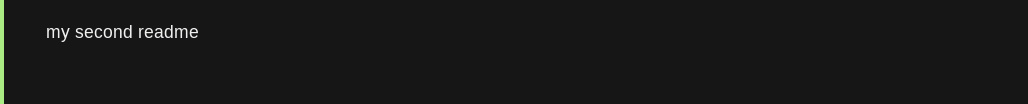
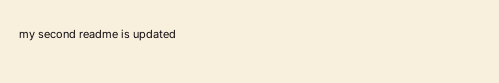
- my second readme
+ my second readme is updated

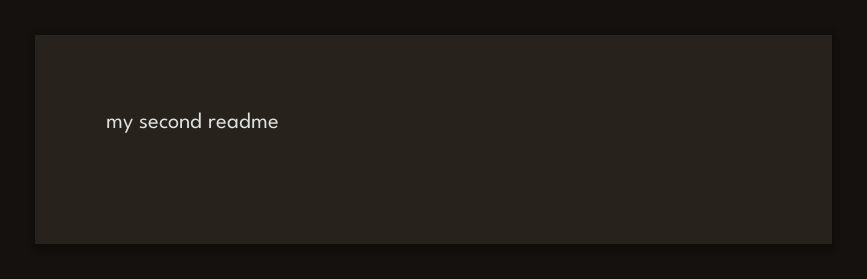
- my second readme is updated
+ my second readme

